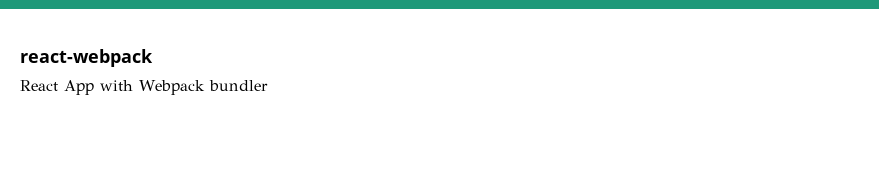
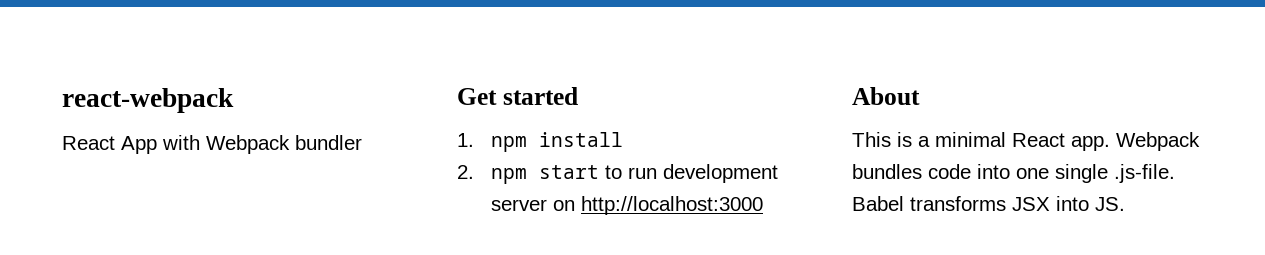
+ Get started
+ 1. npm install
+ 2. npm start to run development server on http://localhost:3000
+ About
+ This is a minimal React app. Webpack bundles code into one single .js-file. Babel transforms JSX into JS.

